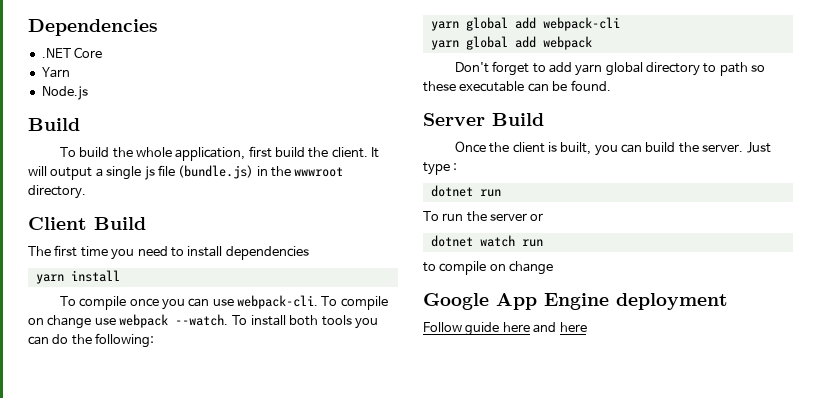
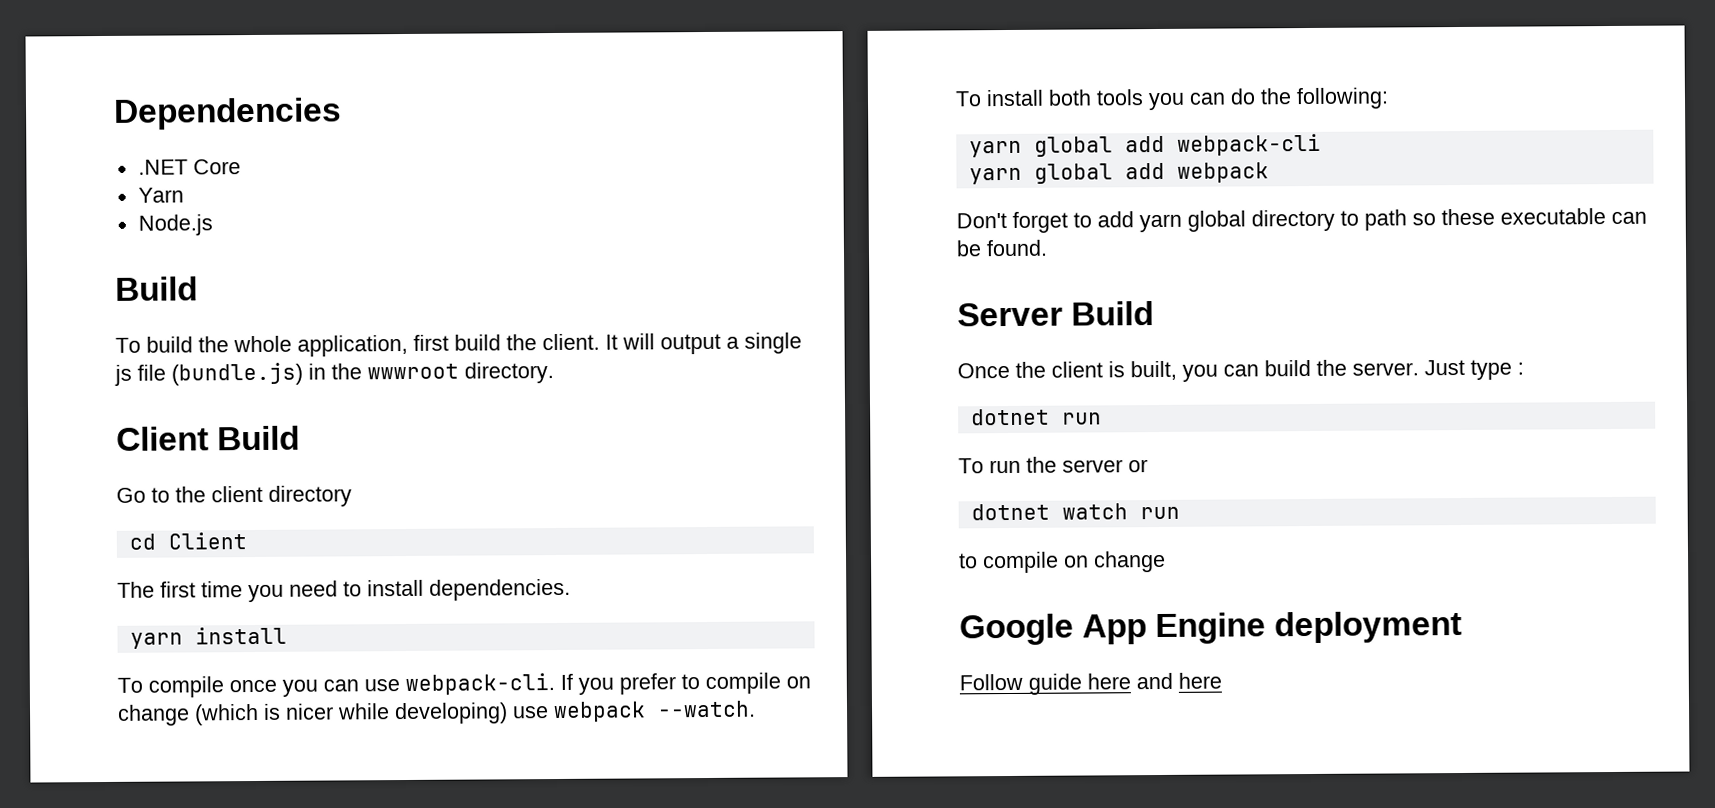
+ Go to the client directory
+ cd Client
- The first time you need to install dependencies
+ The first time you need to install dependencies.
- To compile on change use webpack --watch. To install both tools you can do the following:
+ If you prefer to compile on change (which is nicer while developing) use webpack --watch.
+ To install both tools you can do the following:

